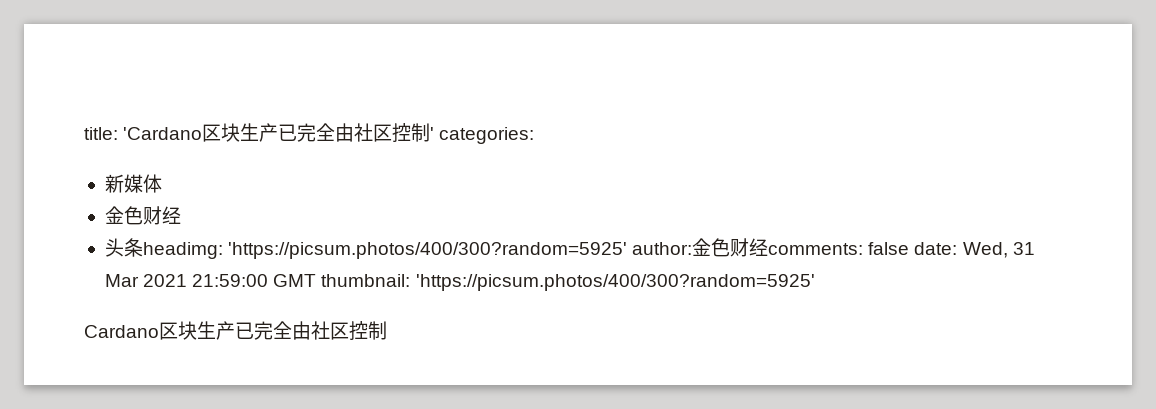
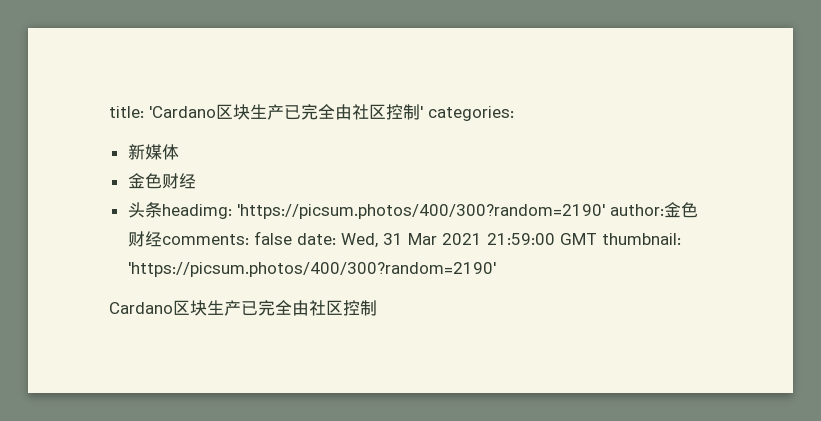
- 头条headimg: 'https://picsum.photos/400/300?random=5925' author:金色财经comments: false date: Wed, 31 Mar 2021 21:59:00 GMT thumbnail: 'https://picsum.photos/400/300?random=5925'
+ 头条headimg: 'https://picsum.photos/400/300?random=2190' author:金色财经comments: false date: Wed, 31 Mar 2021 21:59:00 GMT thumbnail: 'https://picsum.photos/400/300?random=2190'

